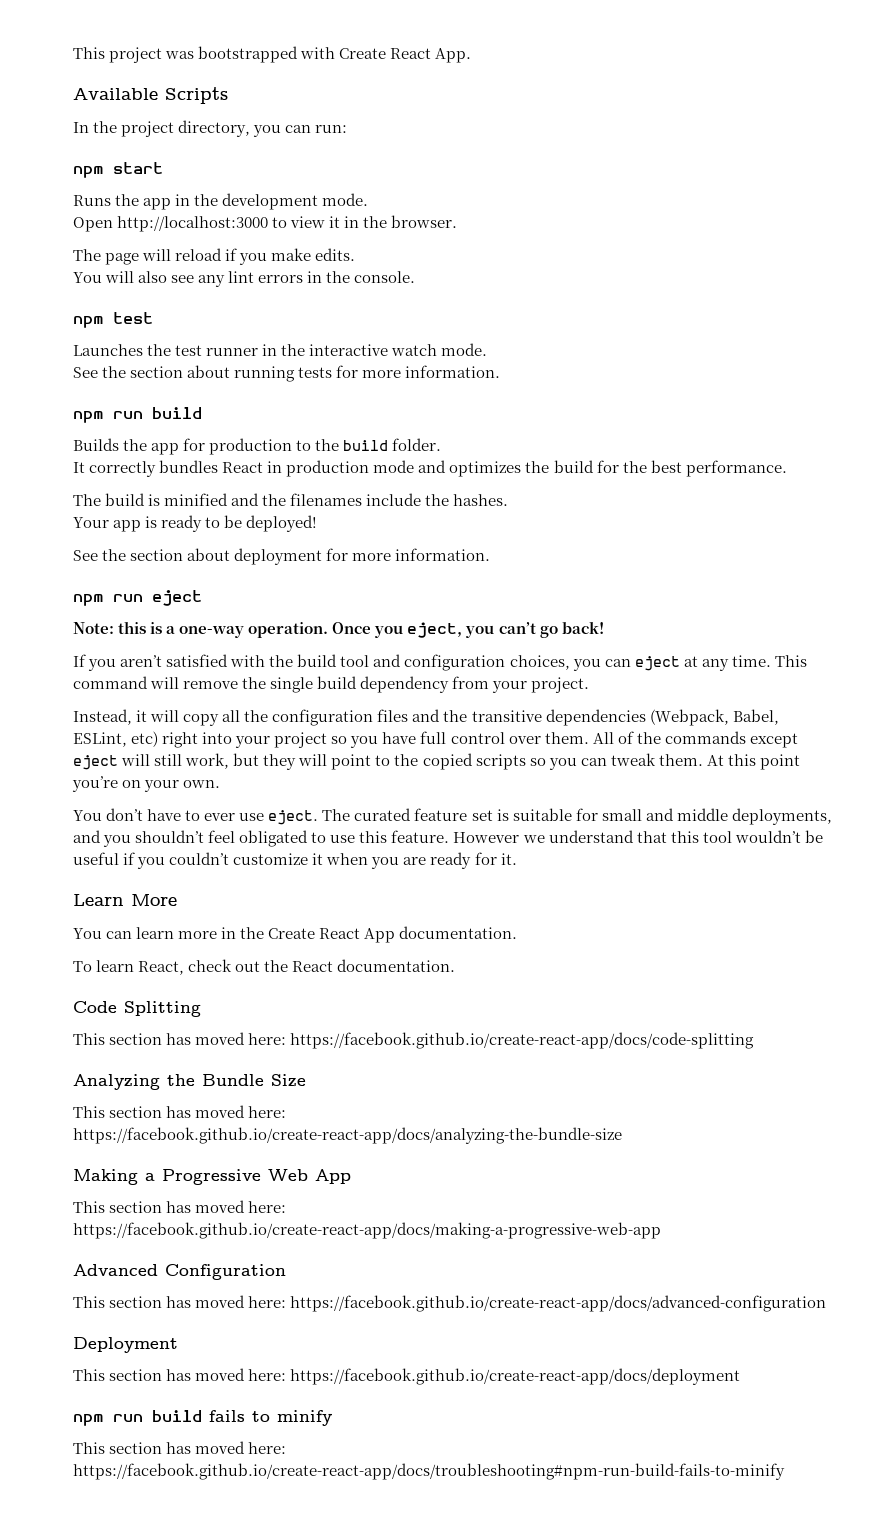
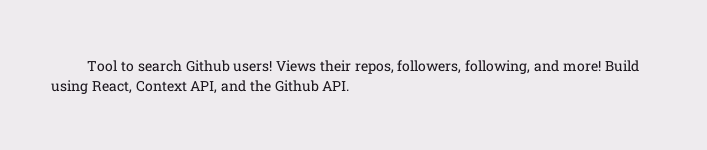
- This project was bootstrapped with Create React App.
- Available Scripts
- In the project directory, you can run:
- npm start
- Runs the app in the development mode.
- Open http://localhost:3000 to view it in the browser.
- The page will reload if you make edits.
- You will also see any lint errors in the console.
- npm test
- Launches the test runner in the interactive watch mode.
- See the section about running tests for more information.
- npm run build
- Builds the app for production to the build folder.
- It correctly bundles React in production mode and optimizes the build for the best performance.
- The build is minified and the filenames include the hashes.
- Your app is ready to be deployed!
- See the section about deployment for more information.
- npm run eject
- Note: this is a one-way operation. Once you eject, you can’t go back!
- If you aren’t satisfied with the build tool and configuration choices, you can eject at any time. This command will remove the single build dependency from your project.
- Instead, it will copy all the configuration files and the transitive dependencies (Webpack, Babel, ESLint, etc) right into your project so you have full control over them. All of the commands except eject will still work, but they will point to the copied scripts so you can tweak them. At this point you’re on your own.
- You don’t have to ever use eject. The curated feature set is suitable for small and middle deployments, and you shouldn’t feel obligated to use this feature. However we understand that this tool wouldn’t be useful if you couldn’t customize it when you are ready for it.
- Learn More
- You can learn more in the Create React App documentation.
- To learn React, check out the React documentation.
- Code Splitting
- This section has moved here: https://facebook.github.io/create-react-app/docs/code-splitting
- Analyzing the Bundle Size
- This section has moved here: https://facebook.github.io/create-react-app/docs/analyzing-the-bundle-size
- Making a Progressive Web App
- This section has moved here: https://facebook.github.io/create-react-app/docs/making-a-progressive-web-app
- Advanced Configuration
- This section has moved here: https://facebook.github.io/create-react-app/docs/advanced-configuration
- Deployment
- This section has moved here: https://facebook.github.io/create-react-app/docs/deployment
- npm run build fails to minify
- This section has moved here: https://facebook.github.io/create-react-app/docs/troubleshooting#npm-run-build-fails-to-minify
+ Tool to search Github users! Views their repos, followers, following, and more! Build using React, Context API, and the Github API.

